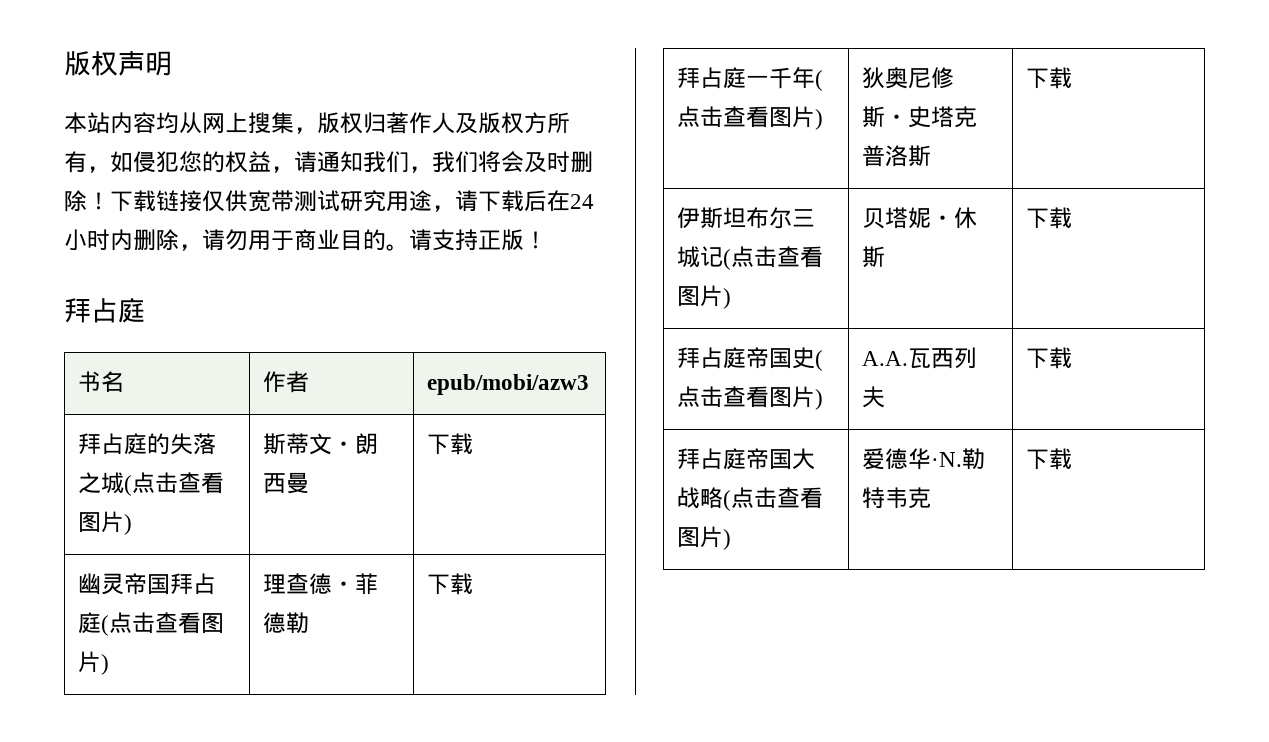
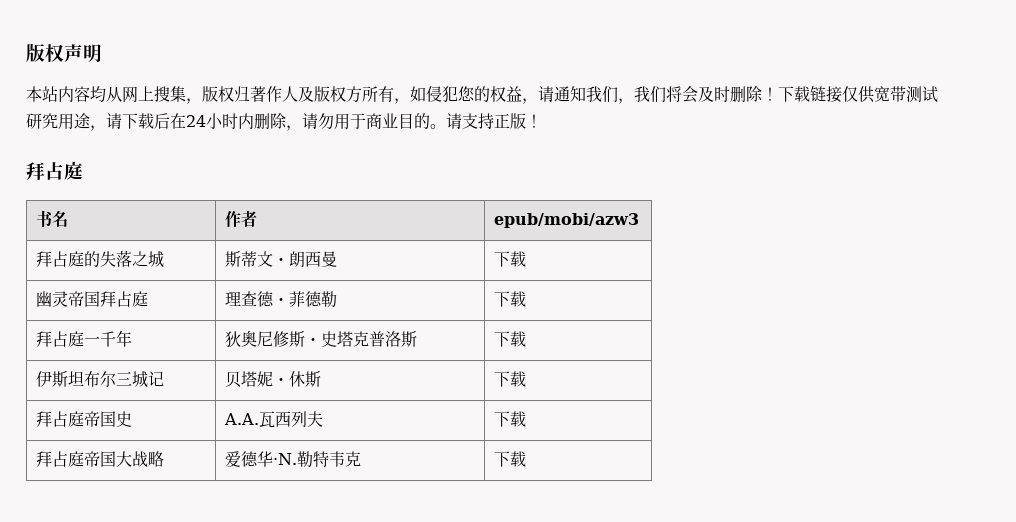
- 拜占庭的失落之城(点击查看图片) | 斯蒂文・朗西曼 | 下载
+ 拜占庭的失落之城 | 斯蒂文・朗西曼 | 下载
- 幽灵帝国拜占庭(点击查看图片) | 理查德・菲德勒 | 下载
+ 幽灵帝国拜占庭 | 理查德・菲德勒 | 下载
- 拜占庭一千年(点击查看图片) | 狄奥尼修斯・史塔克普洛斯 | 下载
+ 拜占庭一千年 | 狄奥尼修斯・史塔克普洛斯 | 下载
- 伊斯坦布尔三城记(点击查看图片) | 贝塔妮・休斯 | 下载
+ 伊斯坦布尔三城记 | 贝塔妮・休斯 | 下载
- 拜占庭帝国史(点击查看图片) | A.A.瓦西列夫 | 下载
+ 拜占庭帝国史 | A.A.瓦西列夫 | 下载
- 拜占庭帝国大战略(点击查看图片) | 爱德华·N.勒特韦克 | 下载
+ 拜占庭帝国大战略 | 爱德华·N.勒特韦克 | 下载

